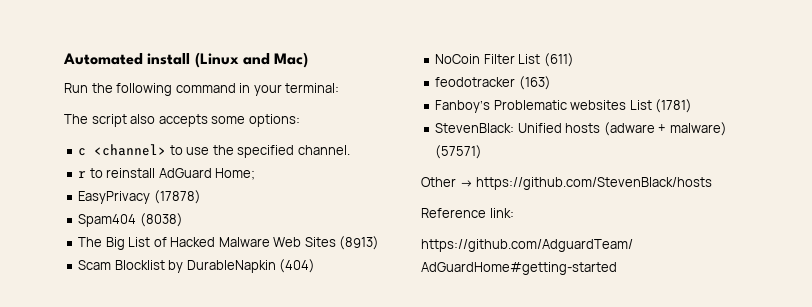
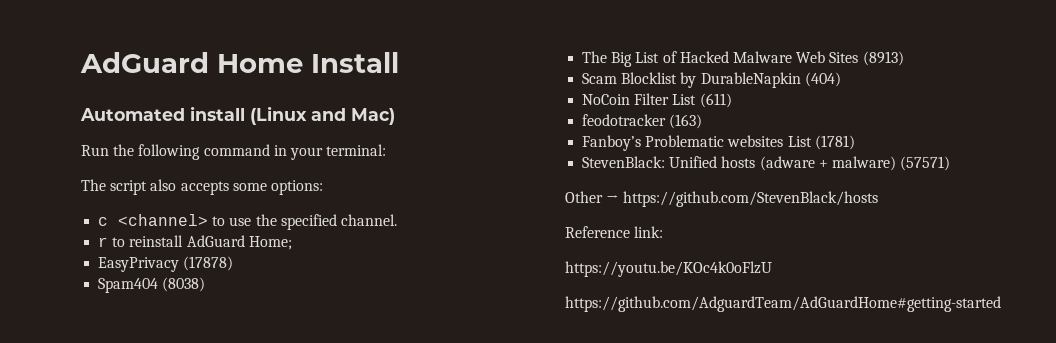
+ AdGuard Home Install
+ https://youtu.be/KOc4k0oFlzU

